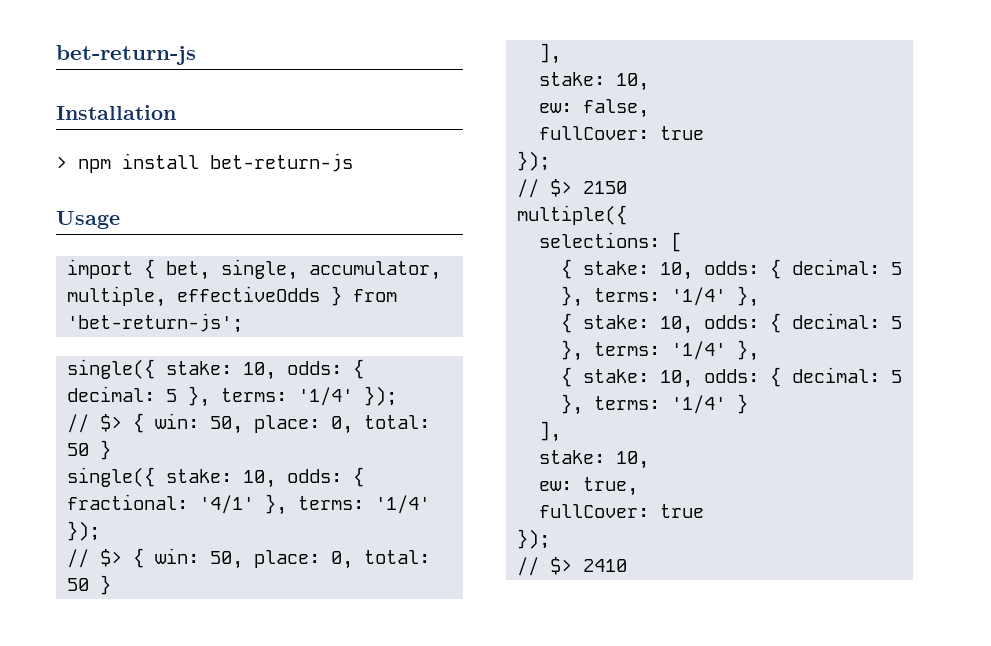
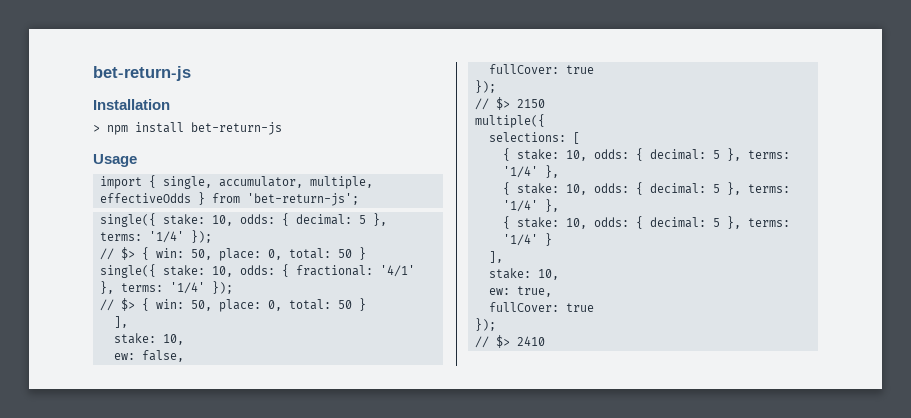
- import { bet, single, accumulator, multiple, effectiveOdds } from 'bet-return-js';
+ import { single, accumulator, multiple, effectiveOdds } from 'bet-return-js';

